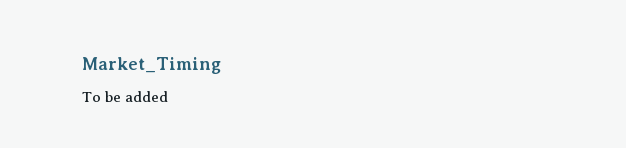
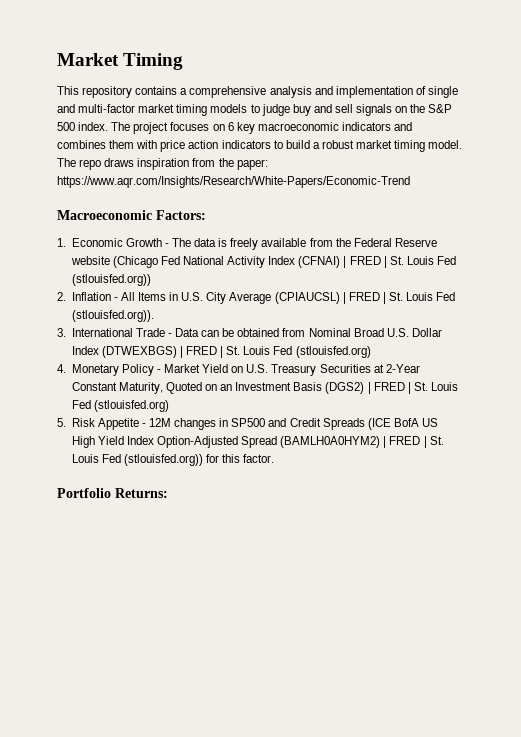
- Market_Timing
- To be added
+ Market Timing
+ This repository contains a comprehensive analysis and implementation of single and multi-factor market timing models to judge buy and sell signals on the S&P 500 index. The project focuses on 6 key macroeconomic indicators and combines them with price action indicators to build a robust market timing model. The repo draws inspiration from the paper: https://www.aqr.com/Insights/Research/White-Papers/Economic-Trend
+ Macroeconomic Factors:
+ 1. Economic Growth - The data is freely available from the Federal Reserve website (Chicago Fed National Activity Index (CFNAI) | FRED | St. Louis Fed (stlouisfed.org))
+ 2. Inflation - All Items in U.S. City Average (CPIAUCSL) | FRED | St. Louis Fed (stlouisfed.org)).
+ 3. International Trade - Data can be obtained from Nominal Broad U.S. Dollar Index (DTWEXBGS) | FRED | St. Louis Fed (stlouisfed.org)
+ 4. Monetary Policy - Market Yield on U.S. Treasury Securities at 2-Year Constant Maturity, Quoted on an Investment Basis (DGS2) | FRED | St. Louis Fed (stlouisfed.org)
+ 5. Risk Appetite - 12M changes in SP500 and Credit Spreads (ICE BofA US High Yield Index Option-Adjusted Spread (BAMLH0A0HYM2) | FRED | St. Louis Fed (stlouisfed.org)) for this factor.
+ Portfolio Returns:

